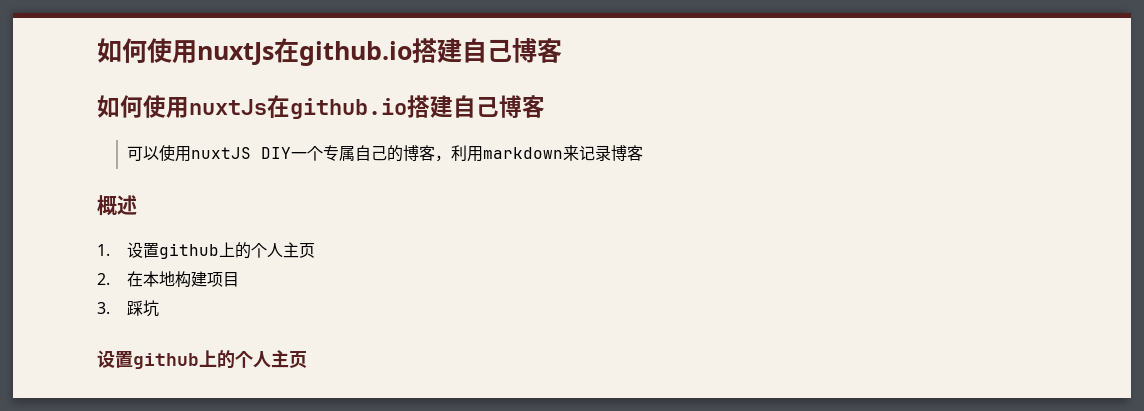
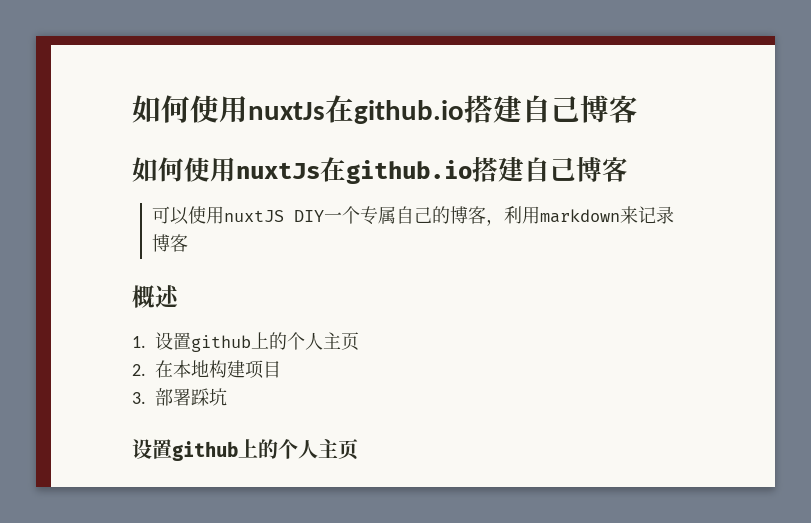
- 3.踩坑
+ 3.部署踩坑

